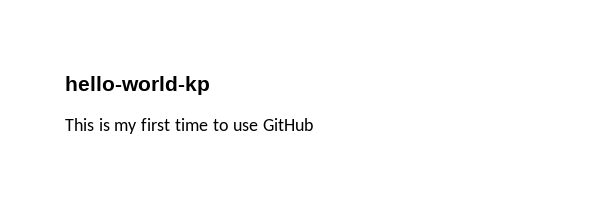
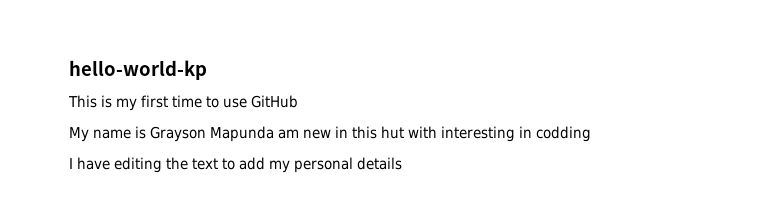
+ My name is Grayson Mapunda am new in this hut with interesting in codding
+ I have editing the text to add my personal details

